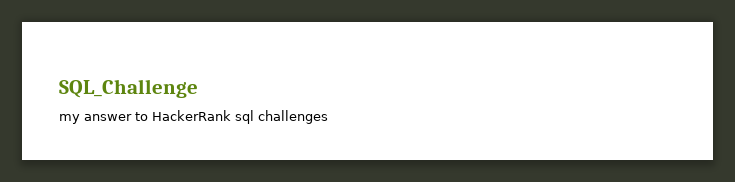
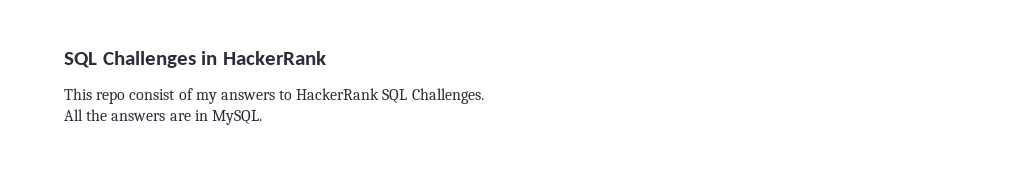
- SQL_Challenge
- my answer to HackerRank sql challenges
+ SQL Challenges in HackerRank
+ This repo consist of my answers to HackerRank SQL Challenges.
+ All the answers are in MySQL.

